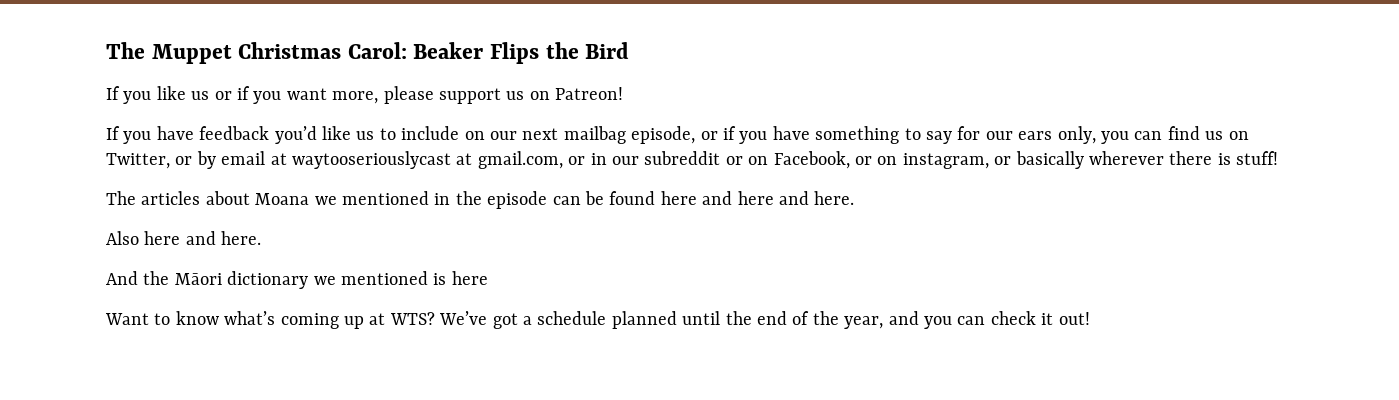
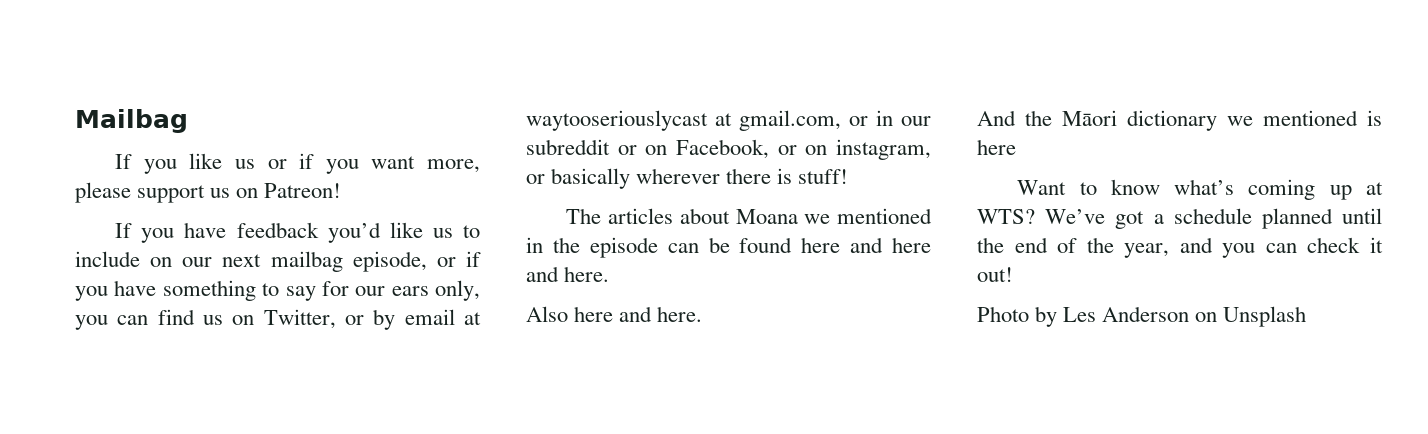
- The Muppet Christmas Carol: Beaker Flips the Bird
+ Mailbag
+ Photo by Les Anderson on Unsplash

